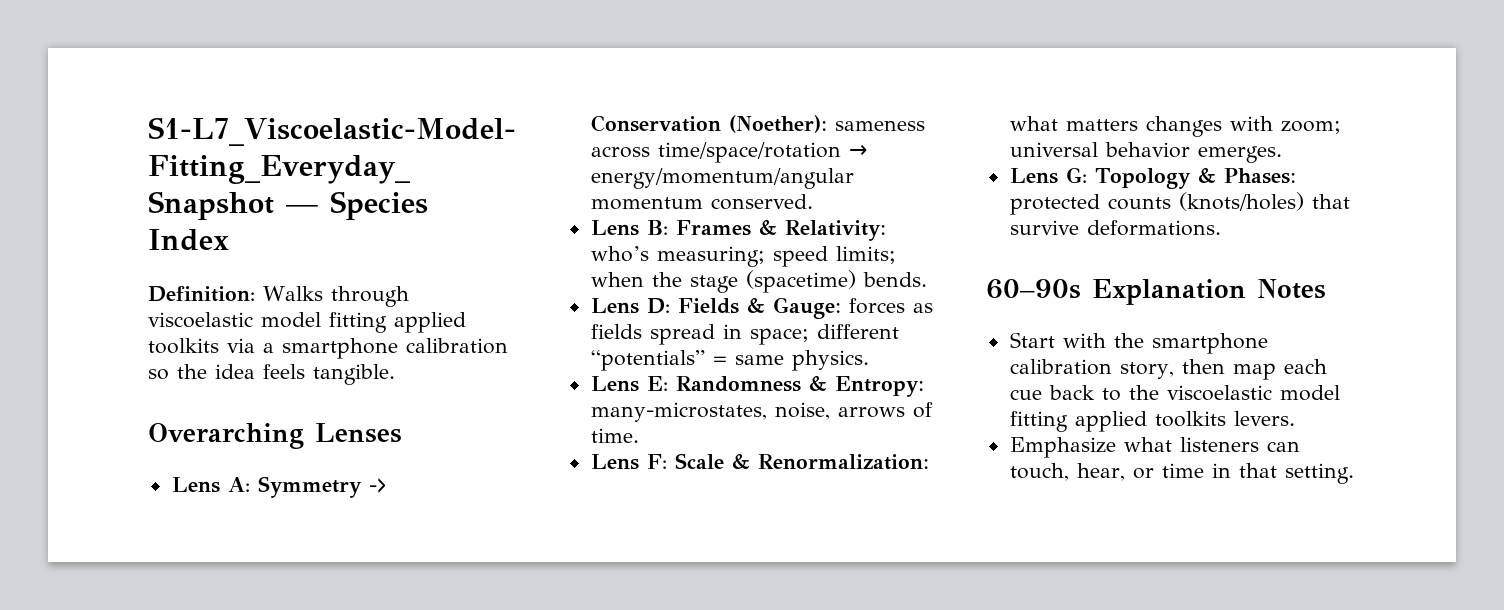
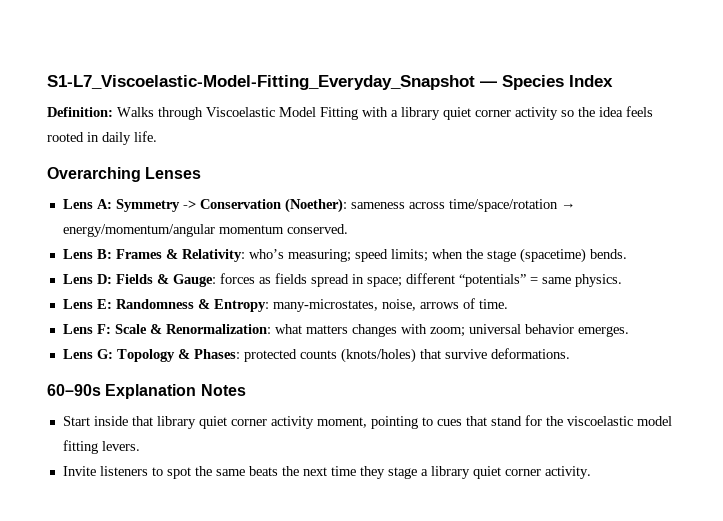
- Definition: Walks through viscoelastic model fitting applied toolkits via a smartphone calibration so the idea feels tangible.
+ Definition: Walks through Viscoelastic Model Fitting with a library quiet corner activity so the idea feels rooted in daily life.
- Start with the smartphone calibration story, then map each cue back to the viscoelastic model fitting applied toolkits levers.
+ Start inside that library quiet corner activity moment, pointing to cues that stand for the viscoelastic model fitting levers.
- Emphasize what listeners can touch, hear, or time in that setting.
+ Invite listeners to spot the same beats the next time they stage a library quiet corner activity.

